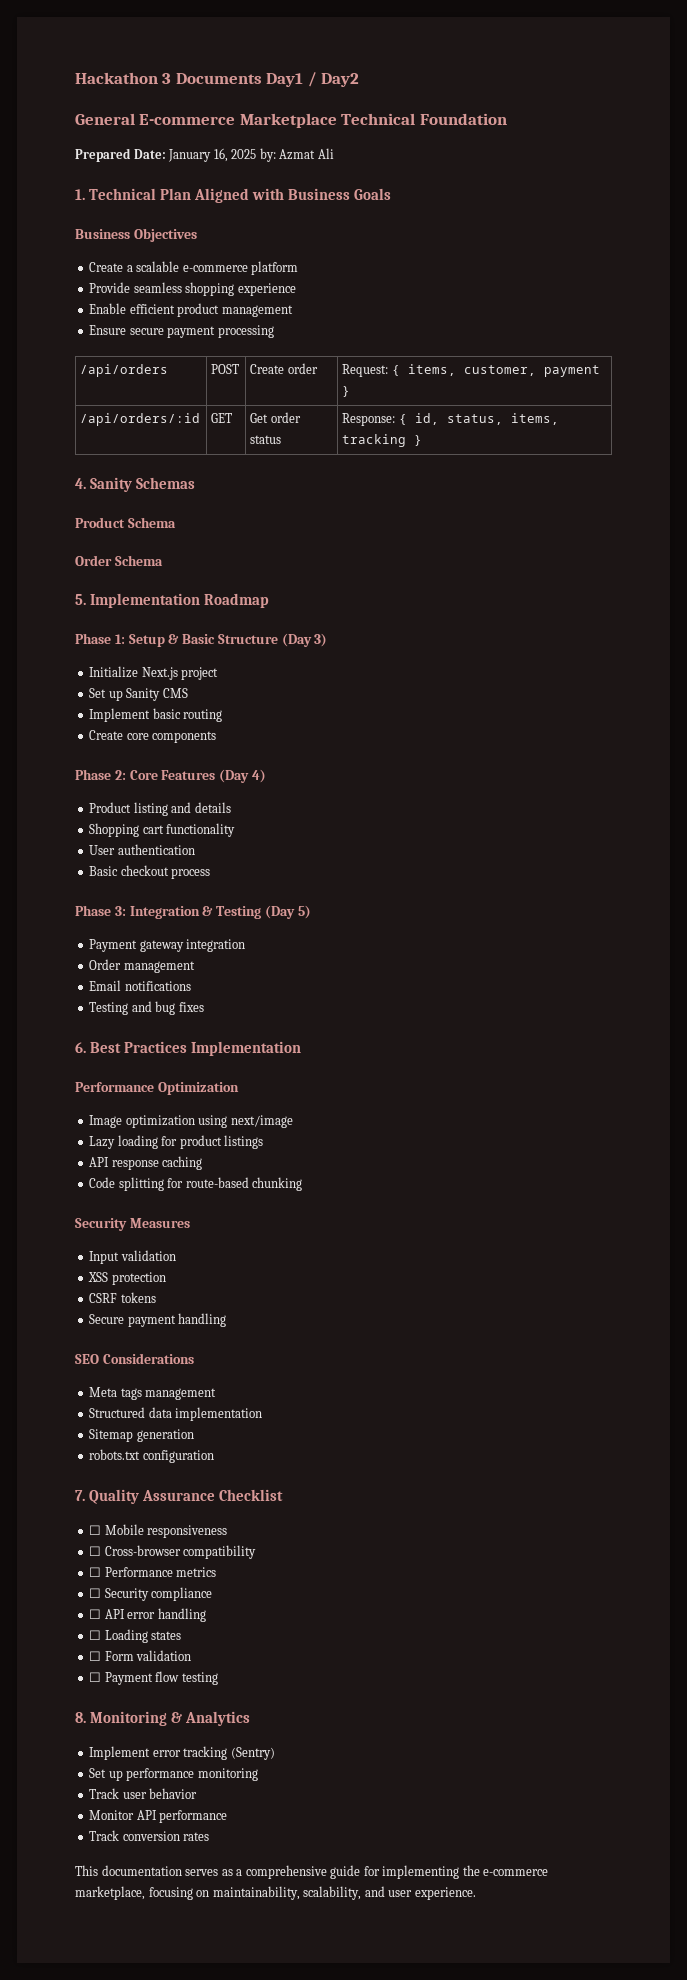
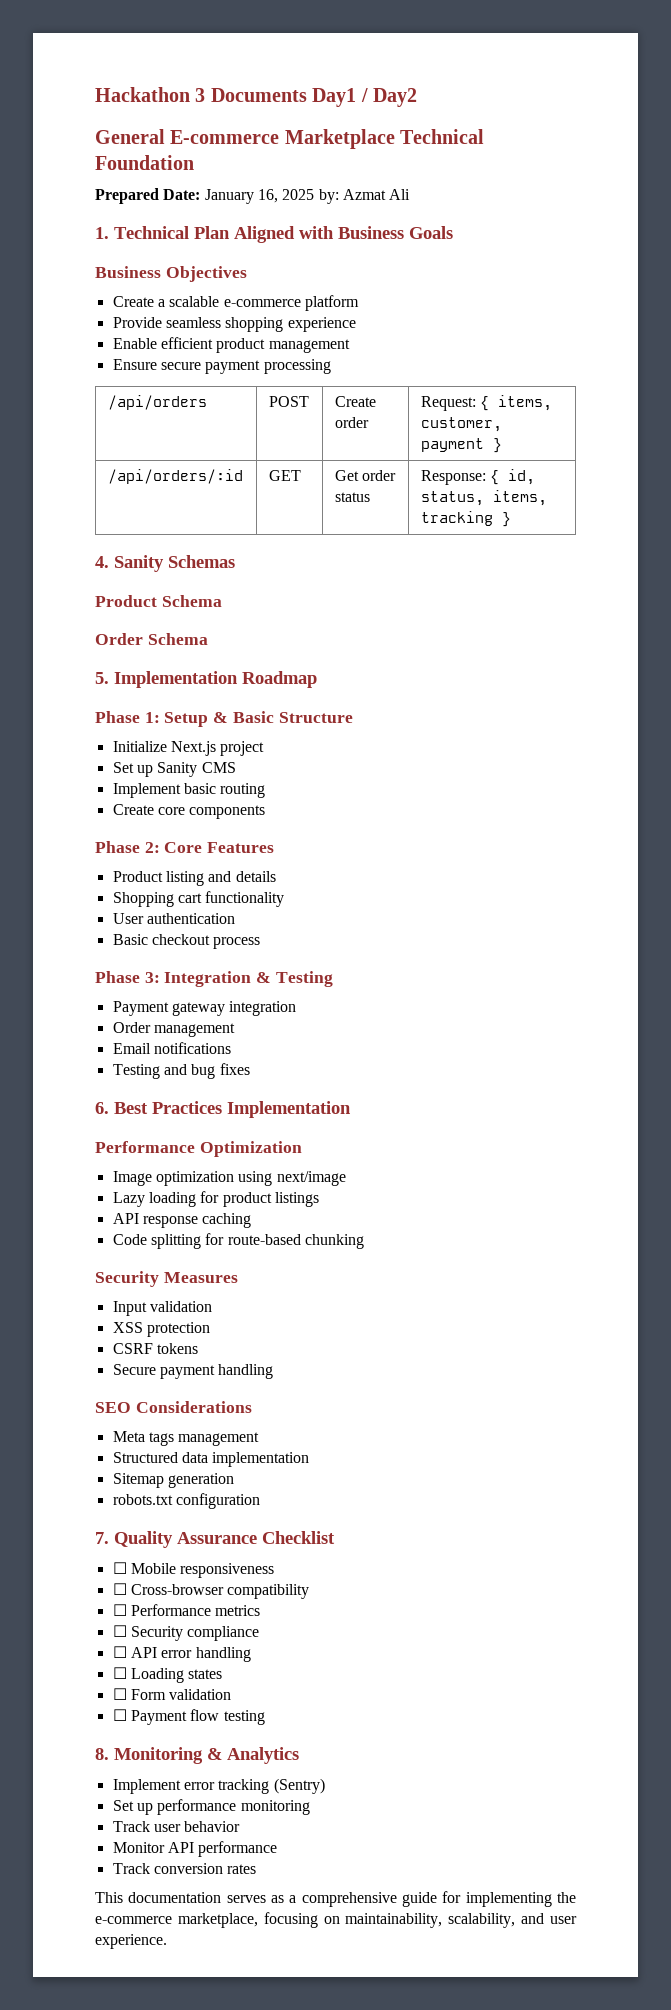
- Phase 1: Setup & Basic Structure (Day 3)
+ Phase 1: Setup & Basic Structure
- Phase 2: Core Features (Day 4)
+ Phase 2: Core Features
- Phase 3: Integration & Testing (Day 5)
+ Phase 3: Integration & Testing

